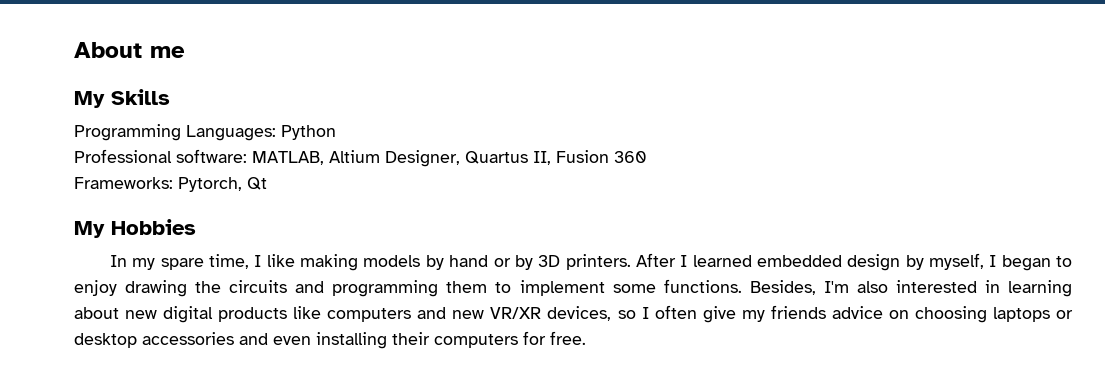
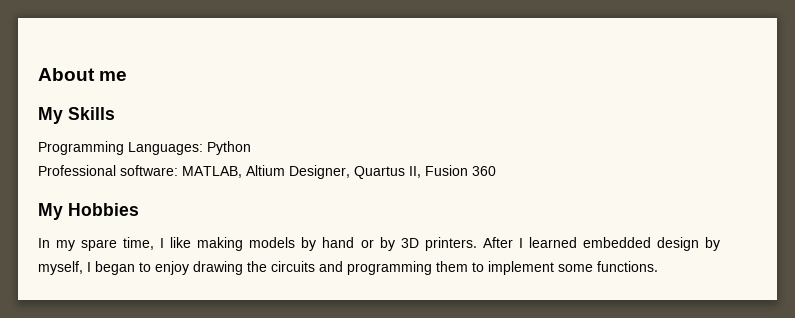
- Frameworks: Pytorch, Qt
- Besides, I'm also interested in learning about new digital products like computers and new VR/XR devices, so I often give my friends advice on choosing laptops or desktop accessories and even installing their computers for free.

